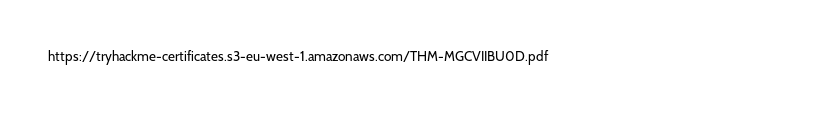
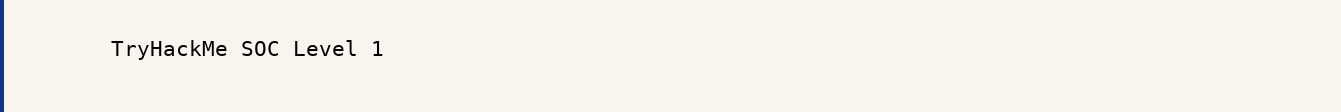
- https://tryhackme-certificates.s3-eu-west-1.amazonaws.com/THM-MGCVIIBU0D.pdf
+ TryHackMe SOC Level 1

